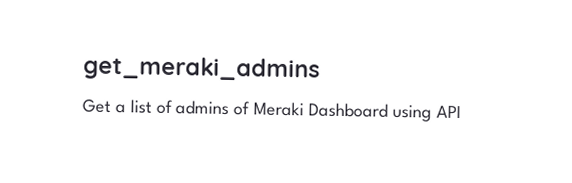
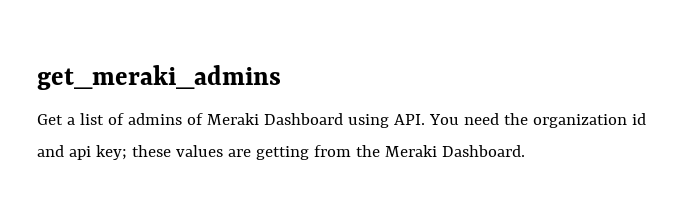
- Get a list of admins of Meraki Dashboard using API
+ Get a list of admins of Meraki Dashboard using API. You need the organization id and api key; these values are getting from the Meraki Dashboard.

